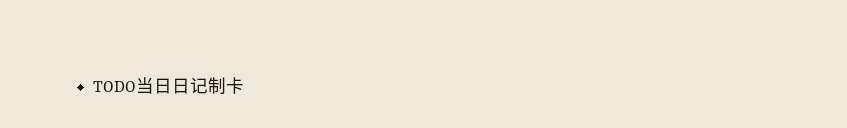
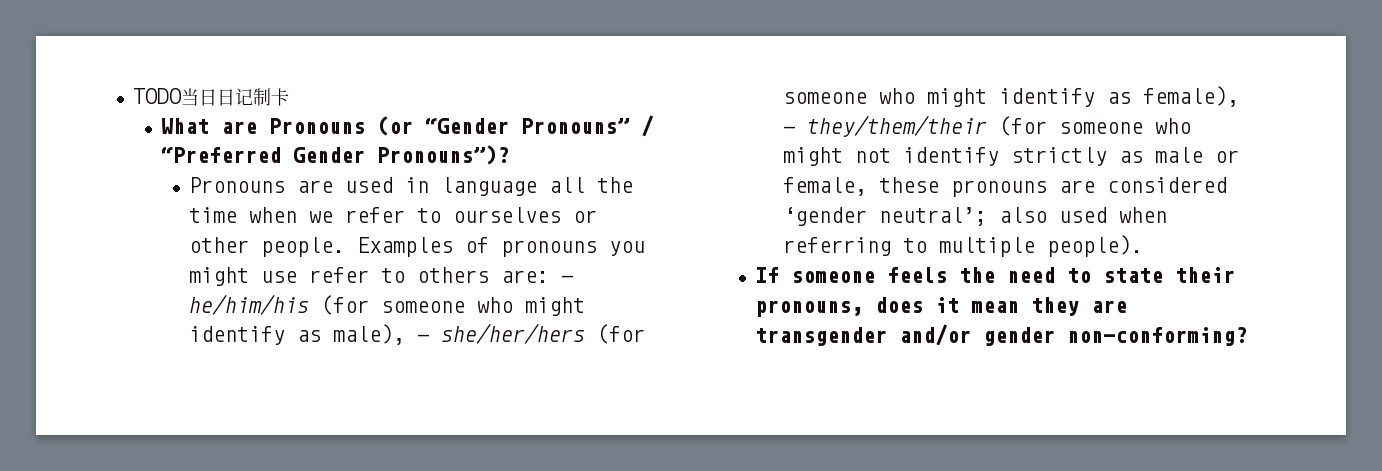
+ What are Pronouns (or “Gender Pronouns” / “Preferred Gender Pronouns”)?
+ Pronouns are used in language all the time when we refer to ourselves or other people. Examples of pronouns you might use refer to others are: - he/him/his (for someone who might identify as male), - she/her/hers (for someone who might identify as female), - they/them/their (for someone who might not identify strictly as male or female, these pronouns are considered ‘gender neutral’; also used when referring to multiple people).
+ If someone feels the need to state their pronouns, does it mean they are transgender and/or gender non-conforming?

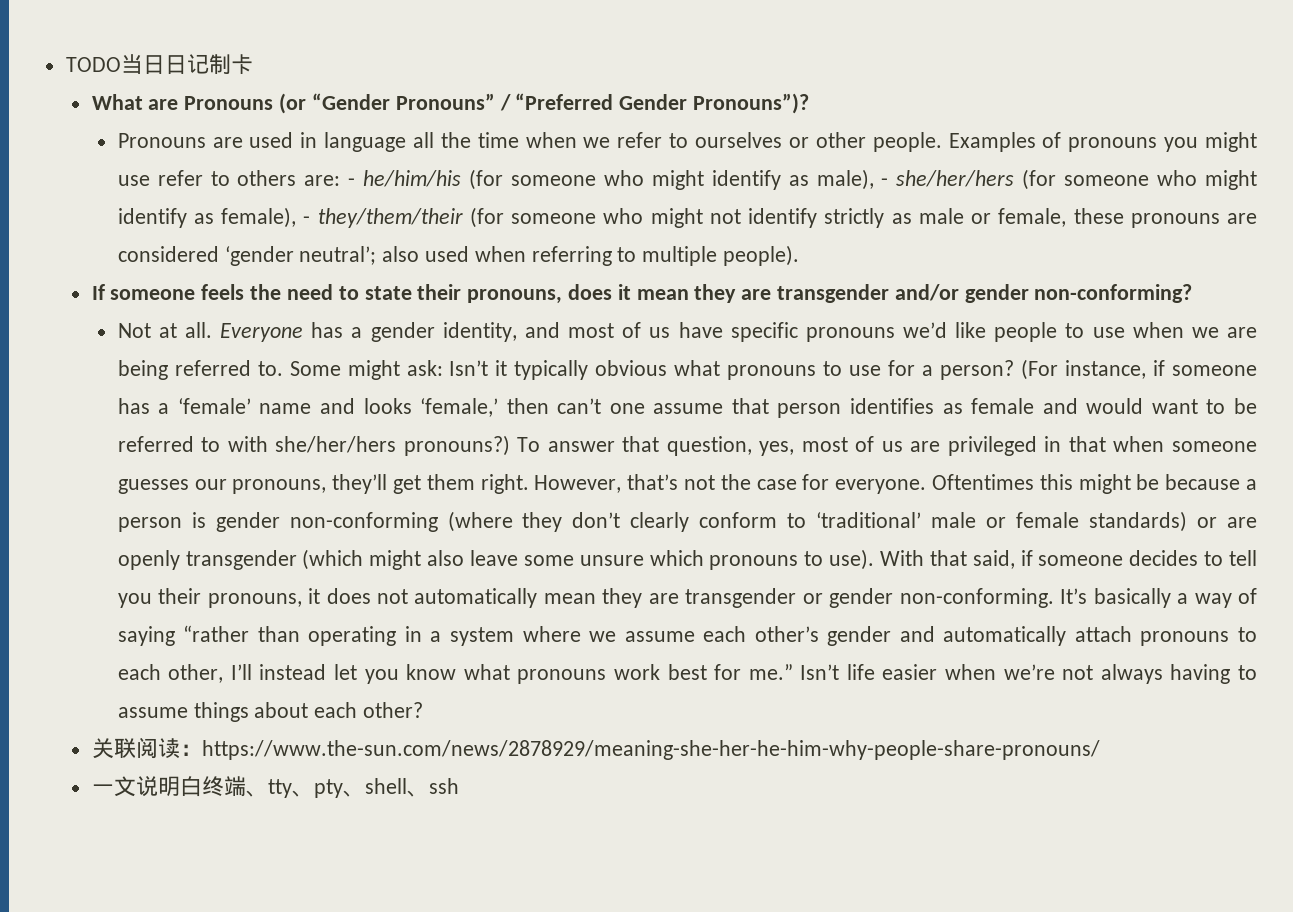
+ Not at all. Everyone has a gender identity, and most of us have specific pronouns we’d like people to use when we are being referred to. Some might ask: Isn’t it typically obvious what pronouns to use for a person? (For instance, if someone has a ‘female’ name and looks ‘female,’ then can’t one assume that person identifies as female and would want to be referred to with she/her/hers pronouns?) To answer that question, yes, most of us are privileged in that when someone guesses our pronouns, they’ll get them right. However, that’s not the case for everyone. Oftentimes this might be because a person is gender non-conforming (where they don’t clearly conform to ‘traditional’ male or female standards) or are openly transgender (which might also leave some unsure which pronouns to use). With that said, if someone decides to tell you their pronouns, it does not automatically mean they are transgender or gender non-conforming. It’s basically a way of saying “rather than operating in a system where we assume each other’s gender and automatically attach pronouns to each other, I’ll instead let you know what pronouns work best for me.” Isn’t life easier when we’re not always having to assume things about each other?
+ 关联阅读：https://www.the-sun.com/news/2878929/meaning-she-her-he-him-why-people-share-pronouns/
+ 一文说明白终端、tty、pty、shell、ssh

